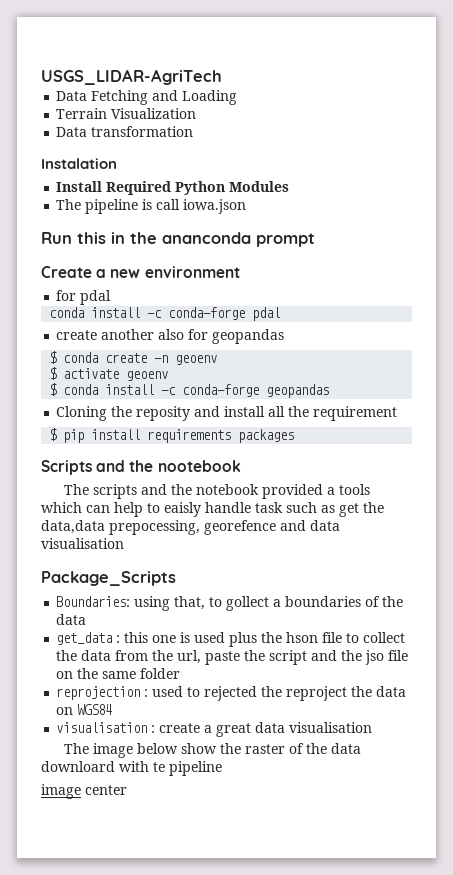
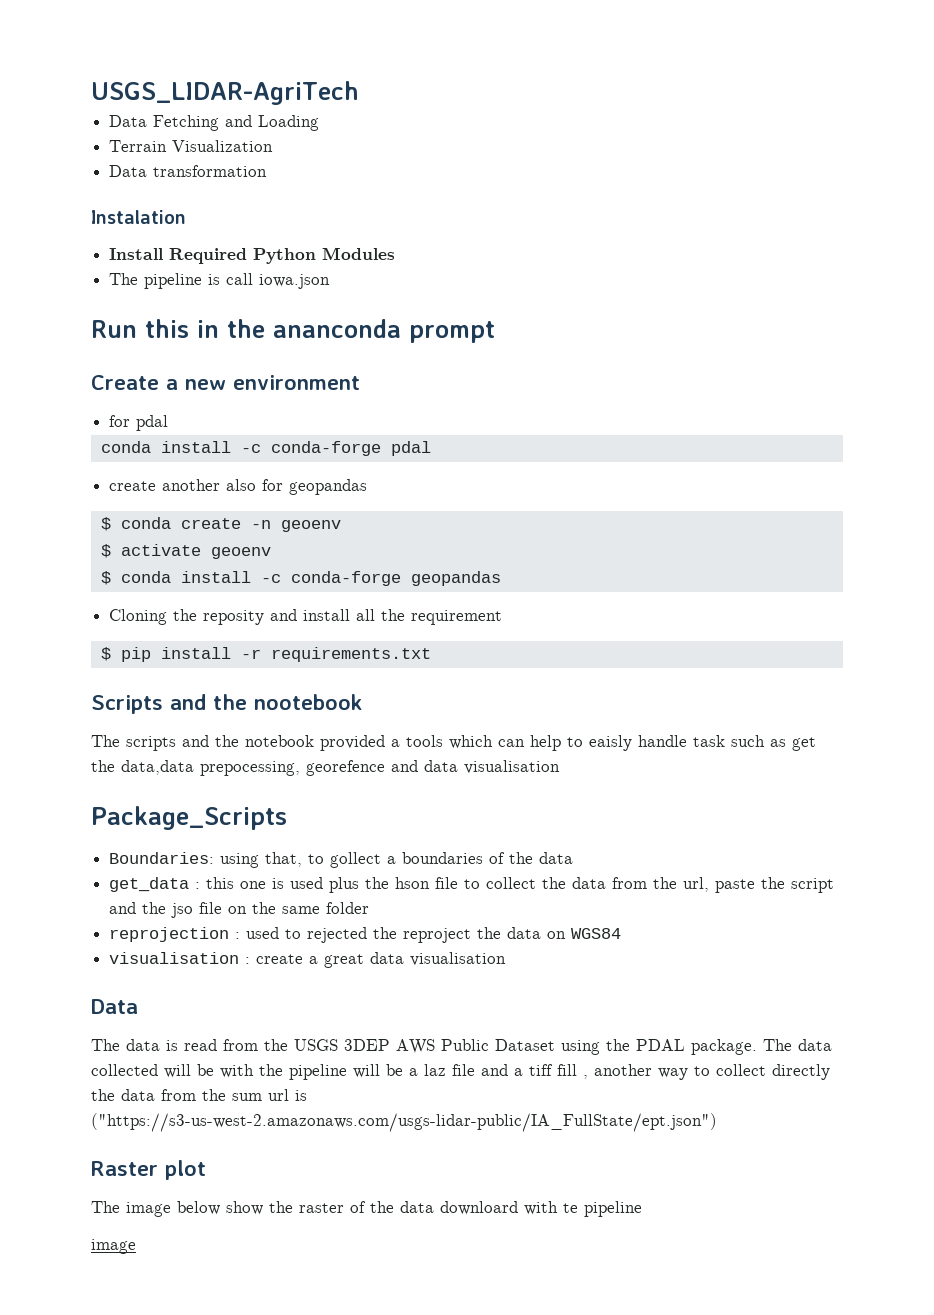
- $ pip install requirements packages
+ $ pip install -r requirements.txt
  visualisation : create a great data visualisation
+ Data
+ The data is read from the USGS 3DEP AWS Public Dataset using the PDAL package. The data collected will be with the pipeline will be a laz file and a tiff fill , another way to collect directly the data from the sum url is ("https://s3-us-west-2.amazonaws.com/usgs-lidar-public/IA_FullState/ept.json")
+ Raster plot
  The image below show the raster of the data downloard with te pipeline
- image center
+ image

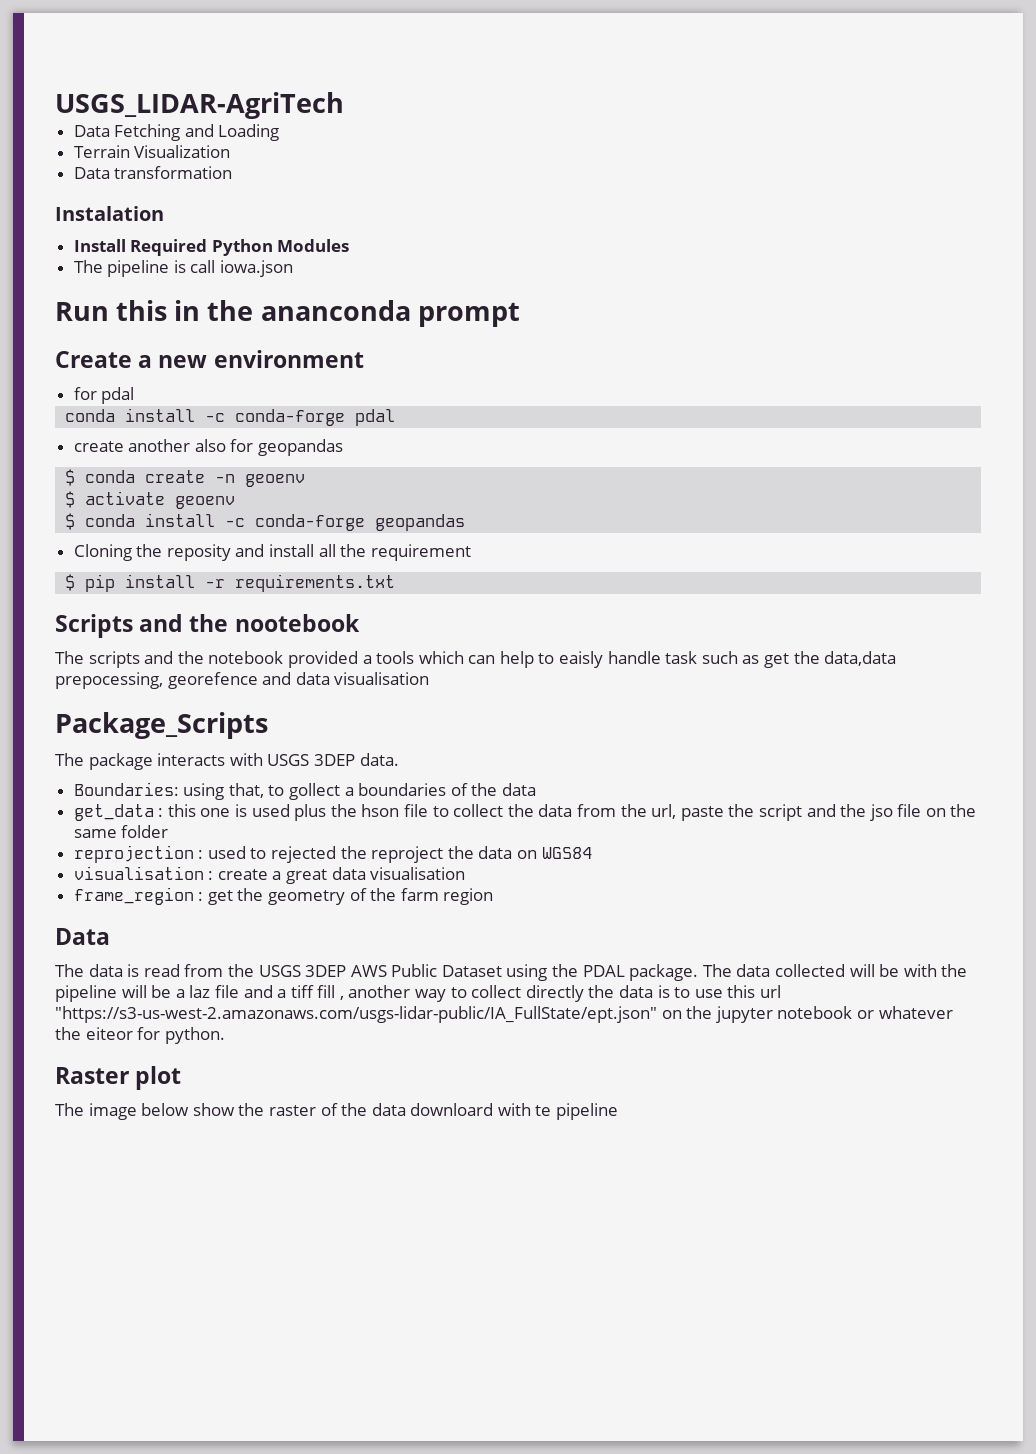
+ The package interacts with USGS 3DEP data.
+ frame_region : get the geometry of the farm region
- The data collected will be with the pipeline will be a laz file and a tiff fill , another way to collect directly the data from the sum url is ("https://s3-us-west-2.amazonaws.com/usgs-lidar-public/IA_FullState/ept.json")
+ The data collected will be with the pipeline will be a laz file and a tiff fill , another way to collect directly the data is to use this url "https://s3-us-west-2.amazonaws.com/usgs-lidar-public/IA_FullState/ept.json" on the jupyter notebook or whatever the eiteor for python.
  The image below show the raster of the data downloard with te pipeline
- image

